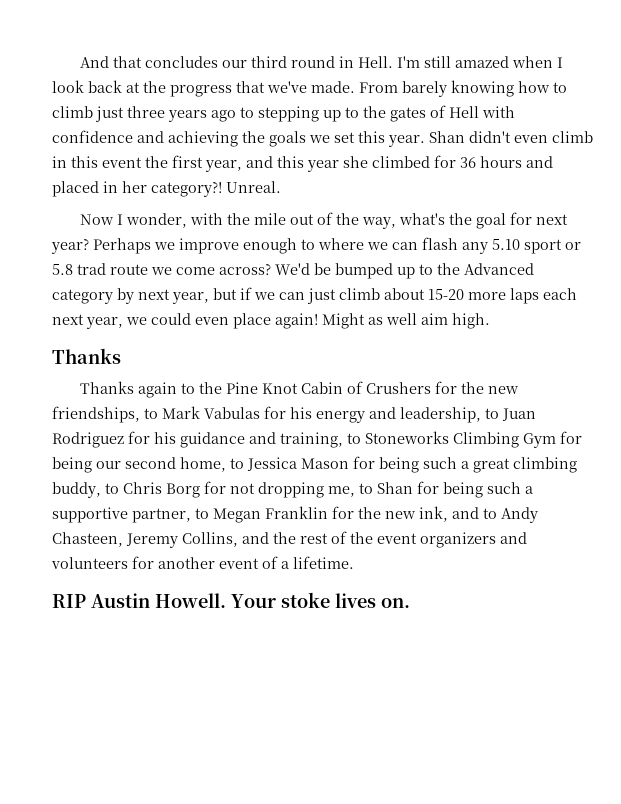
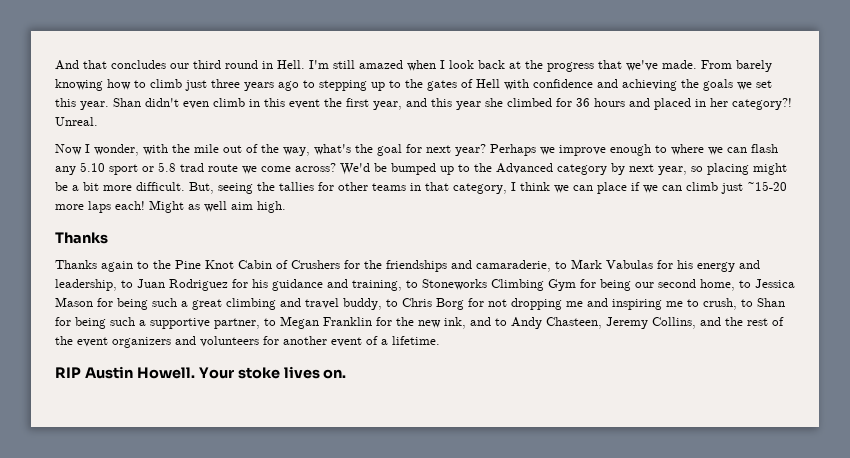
- We'd be bumped up to the Advanced category by next year, but if we can just climb about 15-20 more laps each next year, we could even place again!
+ We'd be bumped up to the Advanced category by next year, so placing might be a bit more difficult. But, seeing the tallies for other teams in that category, I think we can place if we can climb just ~15-20 more laps each!
- Thanks again to the Pine Knot Cabin of Crushers for the new friendships, to Mark Vabulas for his energy and leadership, to Juan Rodriguez for his guidance and training, to Stoneworks Climbing Gym for being our second home, to Jessica Mason for being such a great climbing buddy, to Chris Borg for not dropping me, to Shan for being such a supportive partner, to Megan Franklin for the new ink, and to Andy Chasteen, Jeremy Collins, and the rest of the event organizers and volunteers for another event of a lifetime.
+ Thanks again to the Pine Knot Cabin of Crushers for the friendships and camaraderie, to Mark Vabulas for his energy and leadership, to Juan Rodriguez for his guidance and training, to Stoneworks Climbing Gym for being our second home, to Jessica Mason for being such a great climbing and travel buddy, to Chris Borg for not dropping me and inspiring me to crush, to Shan for being such a supportive partner, to Megan Franklin for the new ink, and to Andy Chasteen, Jeremy Collins, and the rest of the event organizers and volunteers for another event of a lifetime.

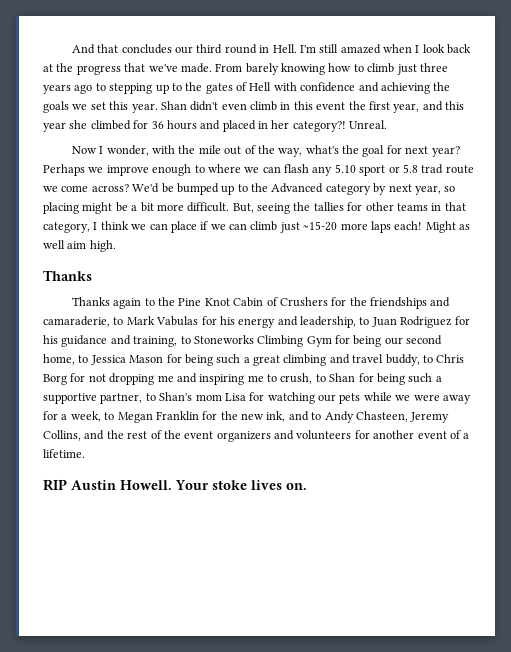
- Thanks again to the Pine Knot Cabin of Crushers for the friendships and camaraderie, to Mark Vabulas for his energy and leadership, to Juan Rodriguez for his guidance and training, to Stoneworks Climbing Gym for being our second home, to Jessica Mason for being such a great climbing and travel buddy, to Chris Borg for not dropping me and inspiring me to crush, to Shan for being such a supportive partner, to Megan Franklin for the new ink, and to Andy Chasteen, Jeremy Collins, and the rest of the event organizers and volunteers for another event of a lifetime.
+ Thanks again to the Pine Knot Cabin of Crushers for the friendships and camaraderie, to Mark Vabulas for his energy and leadership, to Juan Rodriguez for his guidance and training, to Stoneworks Climbing Gym for being our second home, to Jessica Mason for being such a great climbing and travel buddy, to Chris Borg for not dropping me and inspiring me to crush, to Shan for being such a supportive partner, to Shan's mom Lisa for watching our pets while we were away for a week, to Megan Franklin for the new ink, and to Andy Chasteen, Jeremy Collins, and the rest of the event organizers and volunteers for another event of a lifetime.

